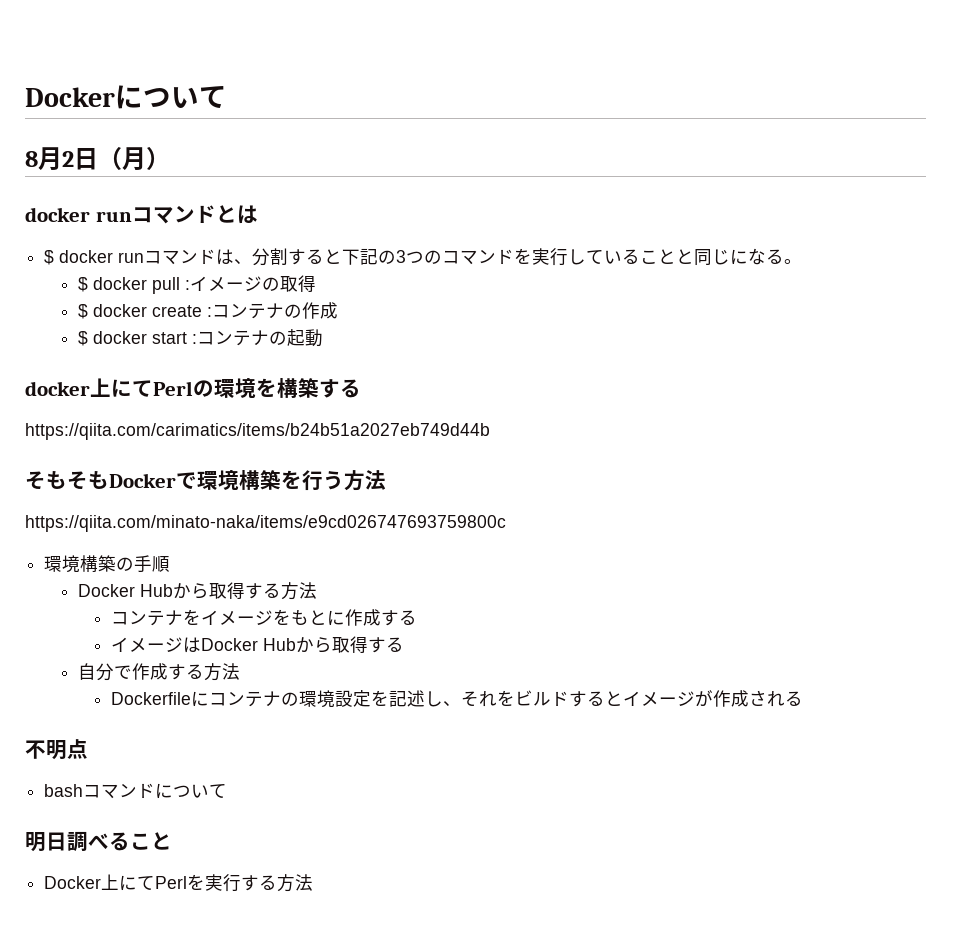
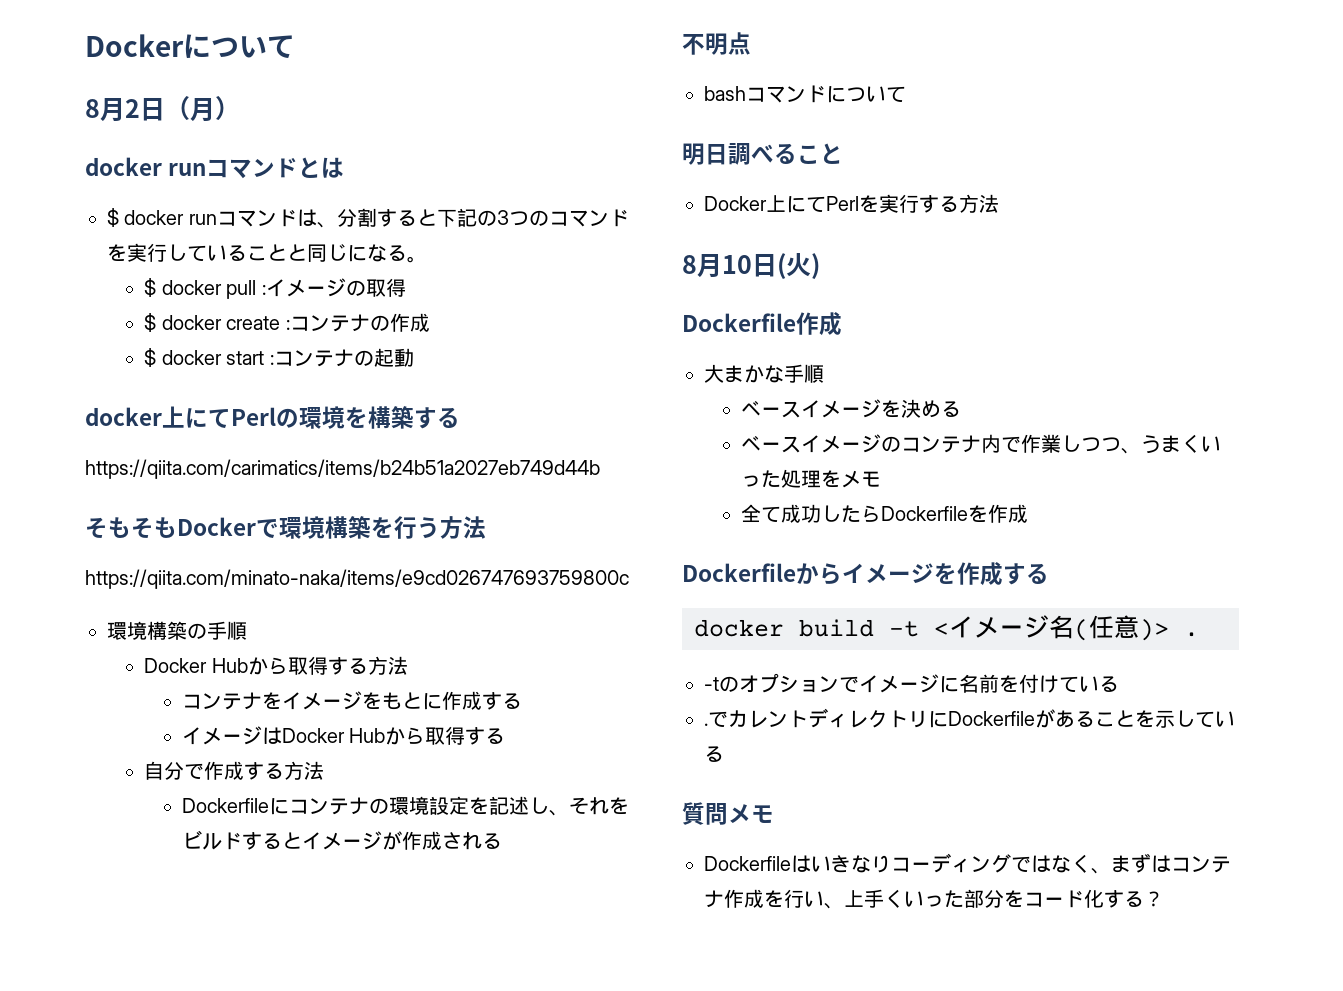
+ 8月10日(火)
+ Dockerfile作成
+ 大まかな手順
+ ベースイメージを決める
+ ベースイメージのコンテナ内で作業しつつ、うまくいった処理をメモ
+ 全て成功したらDockerfileを作成
+ Dockerfileからイメージを作成する
+ docker build -t <イメージ名(任意)> .
+ -tのオプションでイメージに名前を付けている
+ .でカレントディレクトリにDockerfileがあることを示している
+ 質問メモ
+ Dockerfileはいきなりコーディングではなく、まずはコンテナ作成を行い、上手くいった部分をコード化する？

